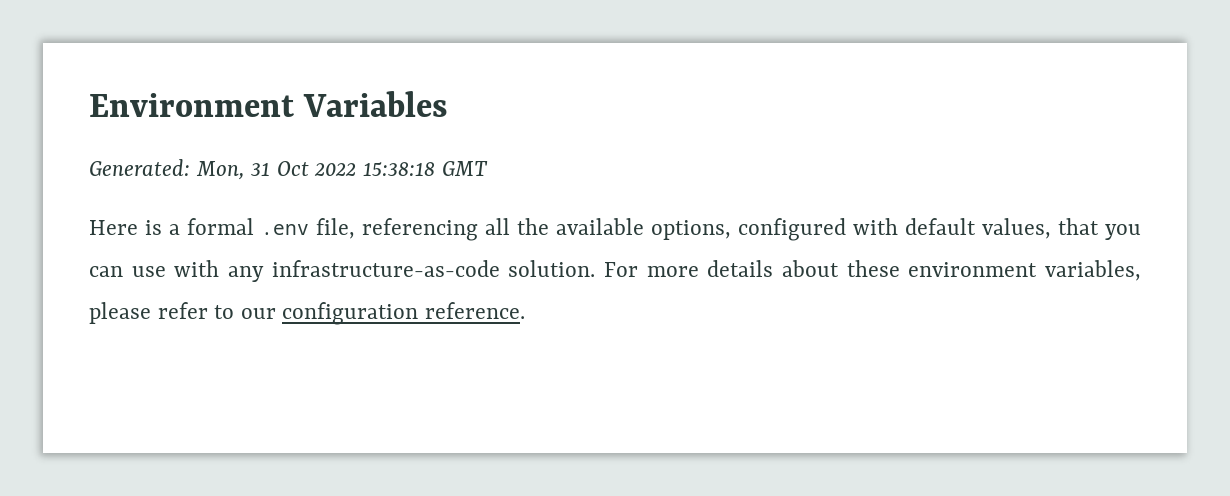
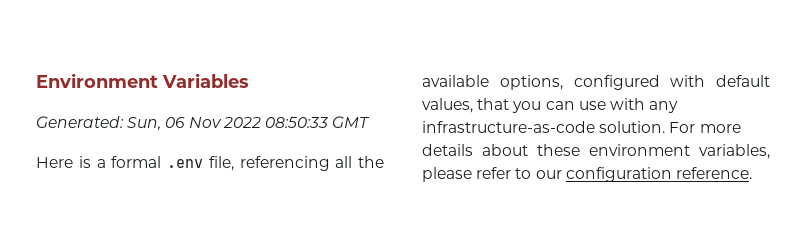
- Generated: Mon, 31 Oct 2022 15:38:18 GMT
+ Generated: Sun, 06 Nov 2022 08:50:33 GMT

